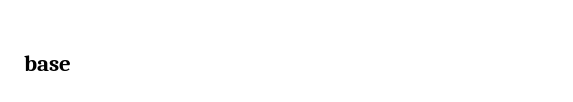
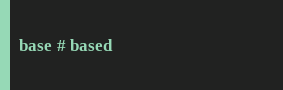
- base
+ base # based

